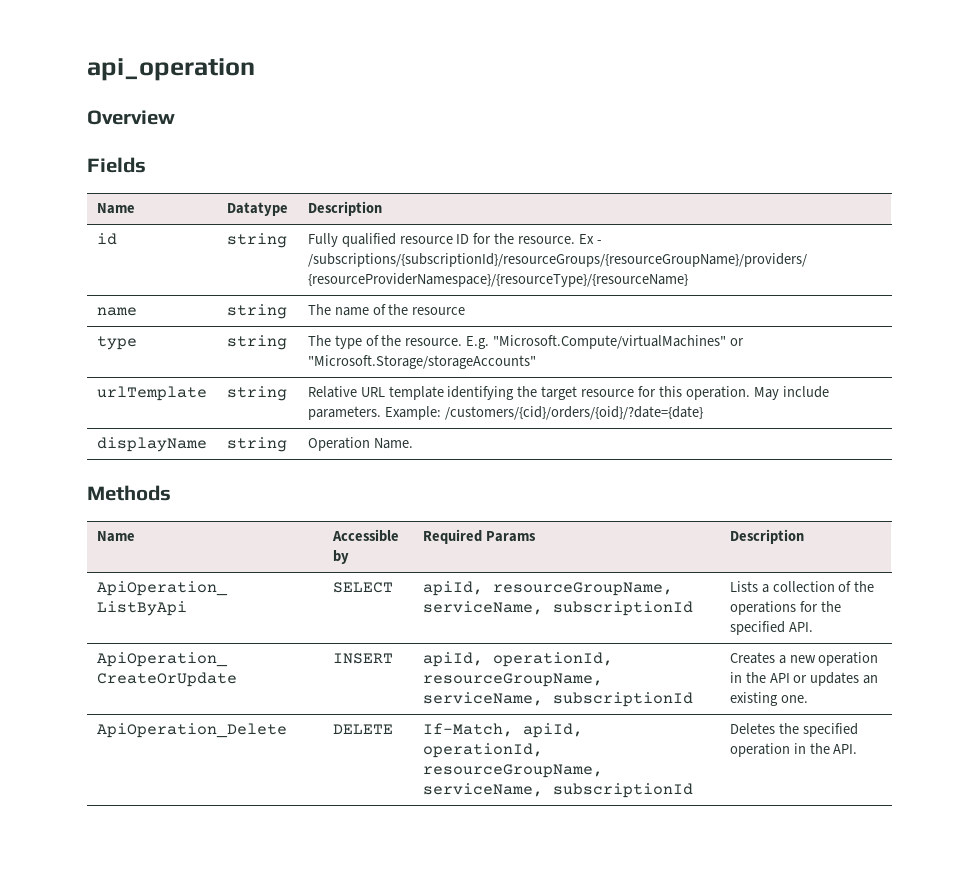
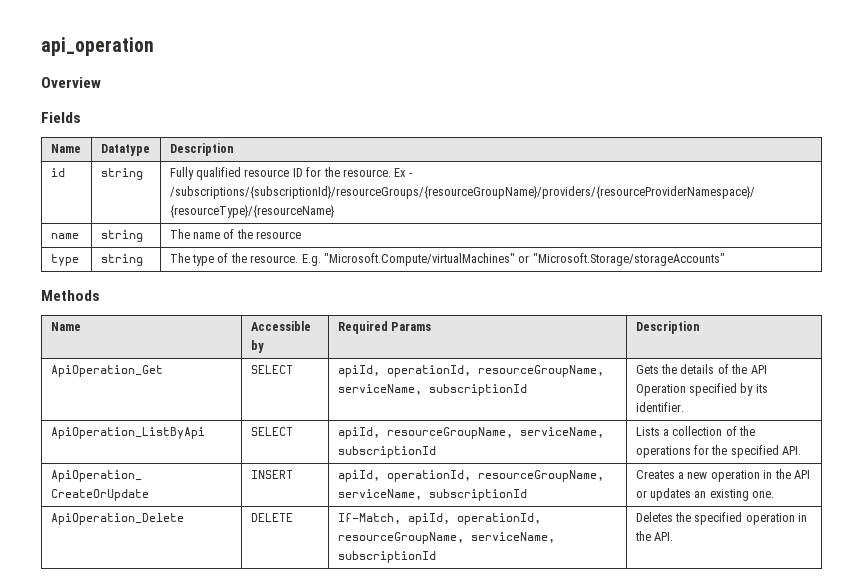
- urlTemplate | string | Relative URL template identifying the target resource for this operation. May include parameters. Example: /customers/{cid}/orders/{oid}/?date={date}
- displayName | string | Operation Name.
+ ApiOperation_Get | SELECT | apiId, operationId, resourceGroupName, serviceName, subscriptionId | Gets the details of the API Operation specified by its identifier.

